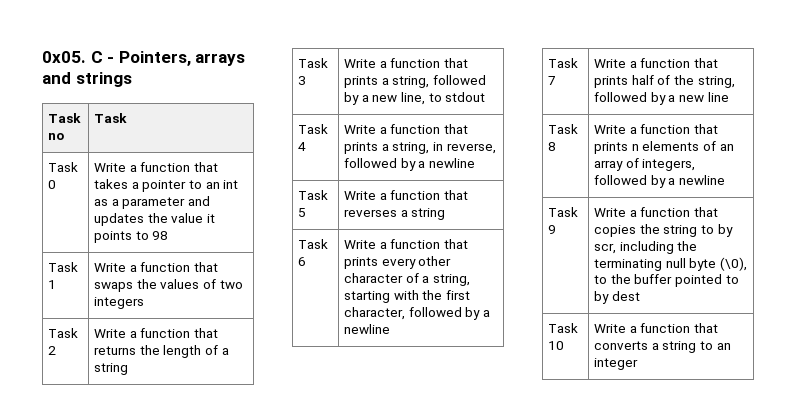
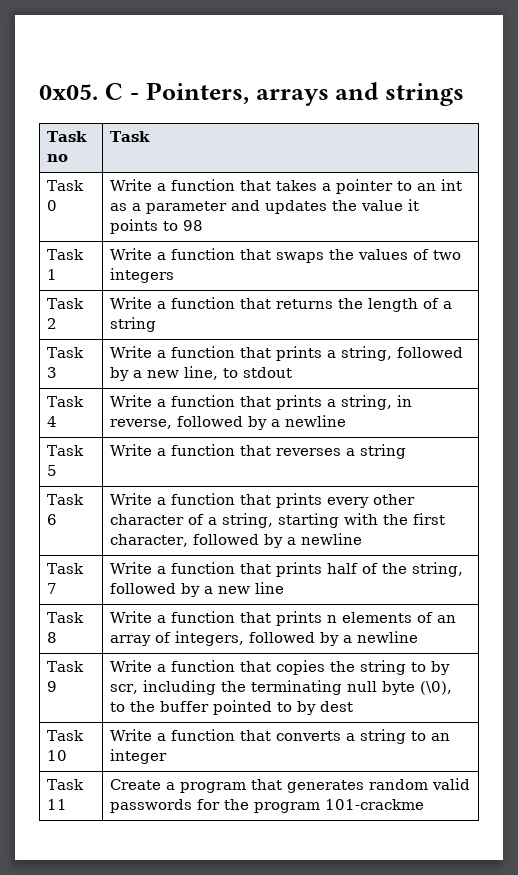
+ Task 11 | Create a program that generates random valid passwords for the program 101-crackme

